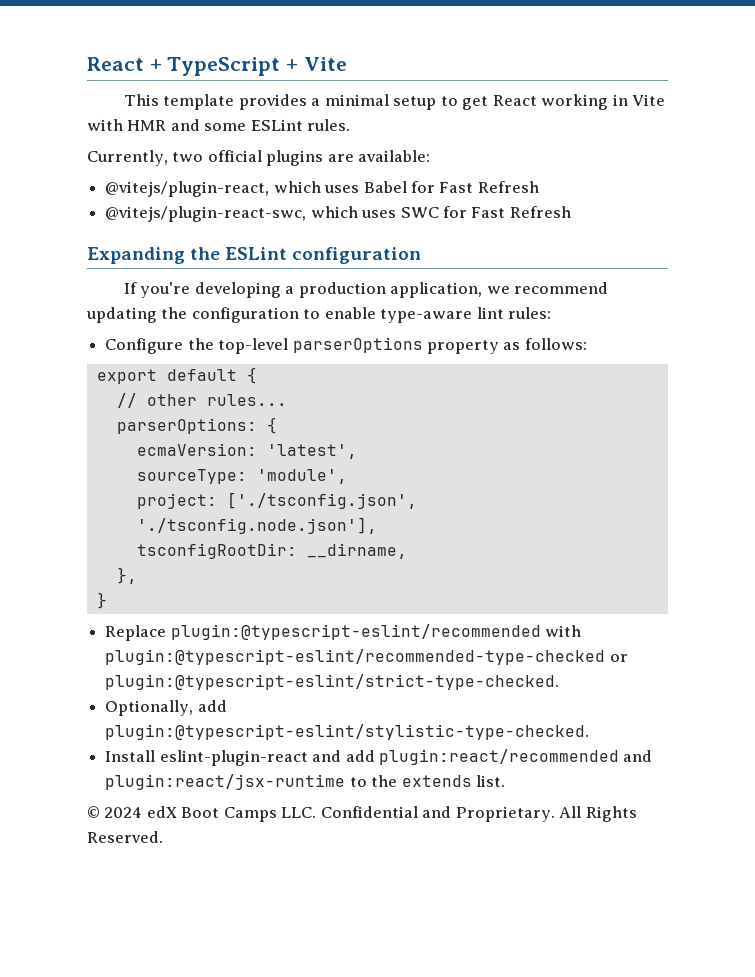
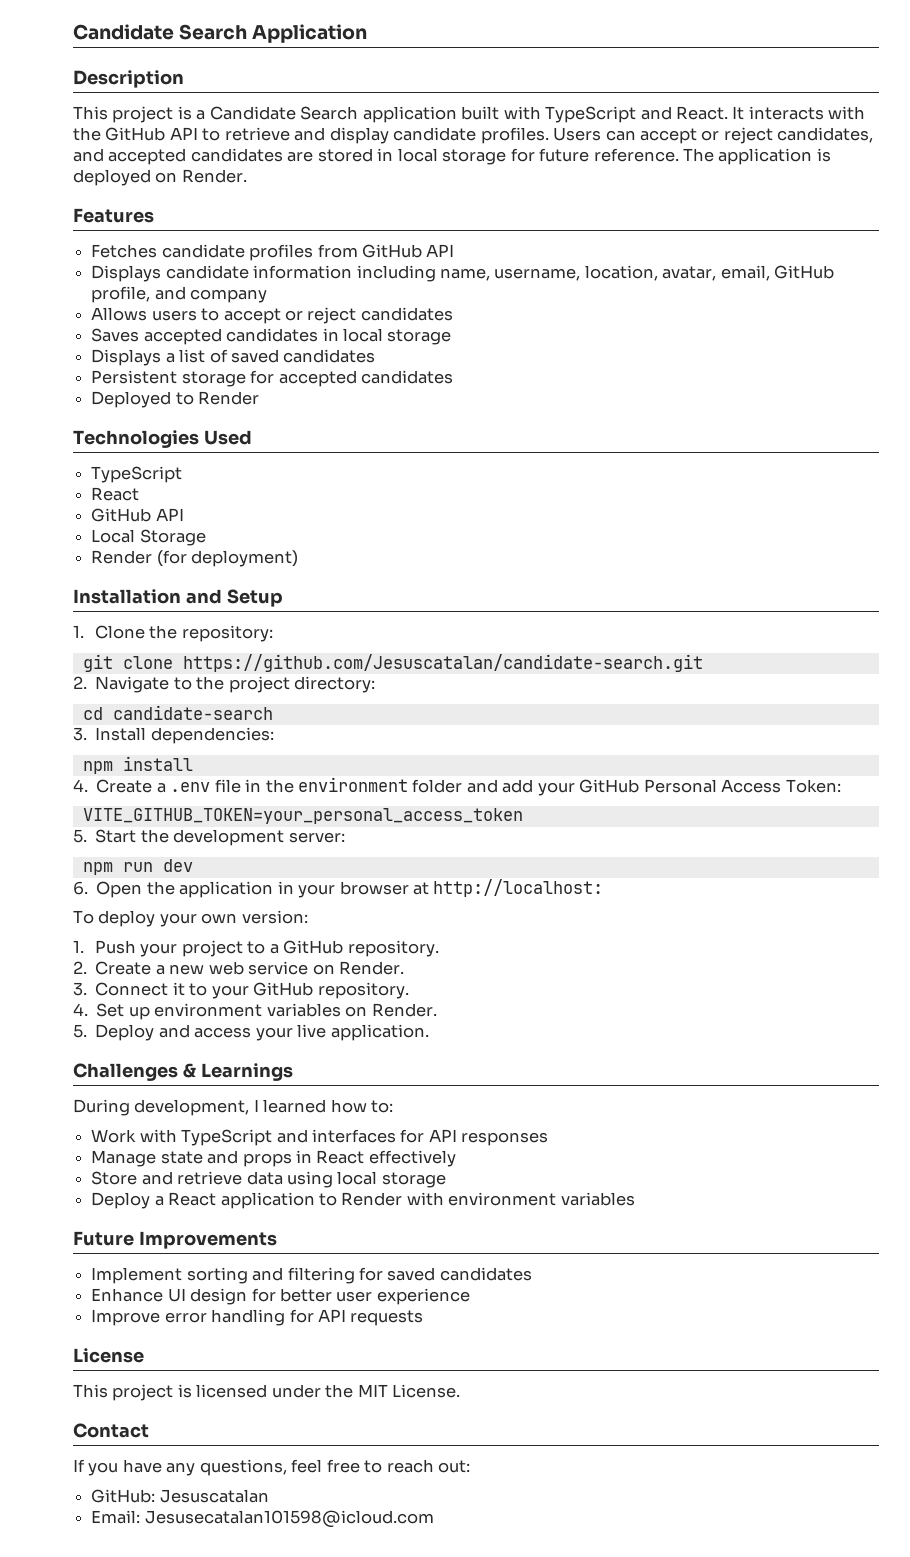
- React + TypeScript + Vite
- This template provides a minimal setup to get React working in Vite with HMR and some ESLint rules.
- Currently, two official plugins are available:
- @vitejs/plugin-react, which uses Babel for Fast Refresh
- @vitejs/plugin-react-swc, which uses SWC for Fast Refresh
- Expanding the ESLint configuration
- If you're developing a production application, we recommend updating the configuration to enable type-aware lint rules:
- Configure the top-level parserOptions property as follows:
- export default {
- // other rules...
- parserOptions: {
- ecmaVersion: 'latest',
- sourceType: 'module',
- project: ['./tsconfig.json', './tsconfig.node.json'],
- tsconfigRootDir: __dirname,
- },
- }
- Replace plugin:@typescript-eslint/recommended with plugin:@typescript-eslint/recommended-type-checked or plugin:@typescript-eslint/strict-type-checked.
- Optionally, add plugin:@typescript-eslint/stylistic-type-checked.
- Install eslint-plugin-react and add plugin:react/recommended and plugin:react/jsx-runtime to the extends list.
- © 2024 edX Boot Camps LLC. Confidential and Proprietary. All Rights Reserved.
+ Candidate Search Application
+ Description
+ This project is a Candidate Search application built with TypeScript and React. It interacts with the GitHub API to retrieve and display candidate profiles. Users can accept or reject candidates, and accepted candidates are stored in local storage for future reference. The application is deployed on Render.
+ Features
+ Fetches candidate profiles from GitHub API
+ Displays candidate information including name, username, location, avatar, email, GitHub profile, and company
+ Allows users to accept or reject candidates
+ Saves accepted candidates in local storage
+ Displays a list of saved candidates
+ Persistent storage for accepted candidates
+ Deployed to Render
+ Technologies Used
+ TypeScript
+ React
+ GitHub API
+ Local Storage
+ Render (for deployment)
+ Installation and Setup
+ 1. Clone the repository:
+ git clone https://github.com/Jesuscatalan/candidate-search.git
+ 2. Navigate to the project directory:
+ cd candidate-search
+ 3. Install dependencies:
+ npm install
+ 4. Create a .env file in the environment folder and add your GitHub Personal Access Token:
+ VITE_GITHUB_TOKEN=your_personal_access_token
+ 5. Start the development server:
+ npm run dev
+ 6. Open the application in your browser at http://localhost:
+ To deploy your own version:
+ 1. Push your project to a GitHub repository.
+ 2. Create a new web service on Render.
+ 3. Connect it to your GitHub repository.
+ 4. Set up environment variables on Render.
+ 5. Deploy and access your live application.
+ Challenges & Learnings
+ During development, I learned how to:
+ Work with TypeScript and interfaces for API responses
+ Manage state and props in React effectively
+ Store and retrieve data using local storage
+ Deploy a React application to Render with environment variables
+ Future Improvements
+ Implement sorting and filtering for saved candidates
+ Enhance UI design for better user experience
+ Improve error handling for API requests
+ License
+ This project is licensed under the MIT License.
+ Contact
+ If you have any questions, feel free to reach out:
+ GitHub: Jesuscatalan
+ Email: Jesusecatalan101598@icloud.com

